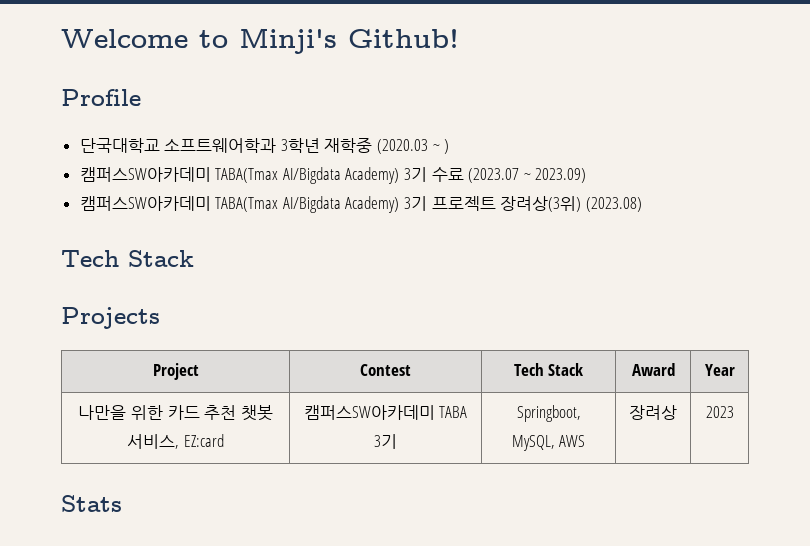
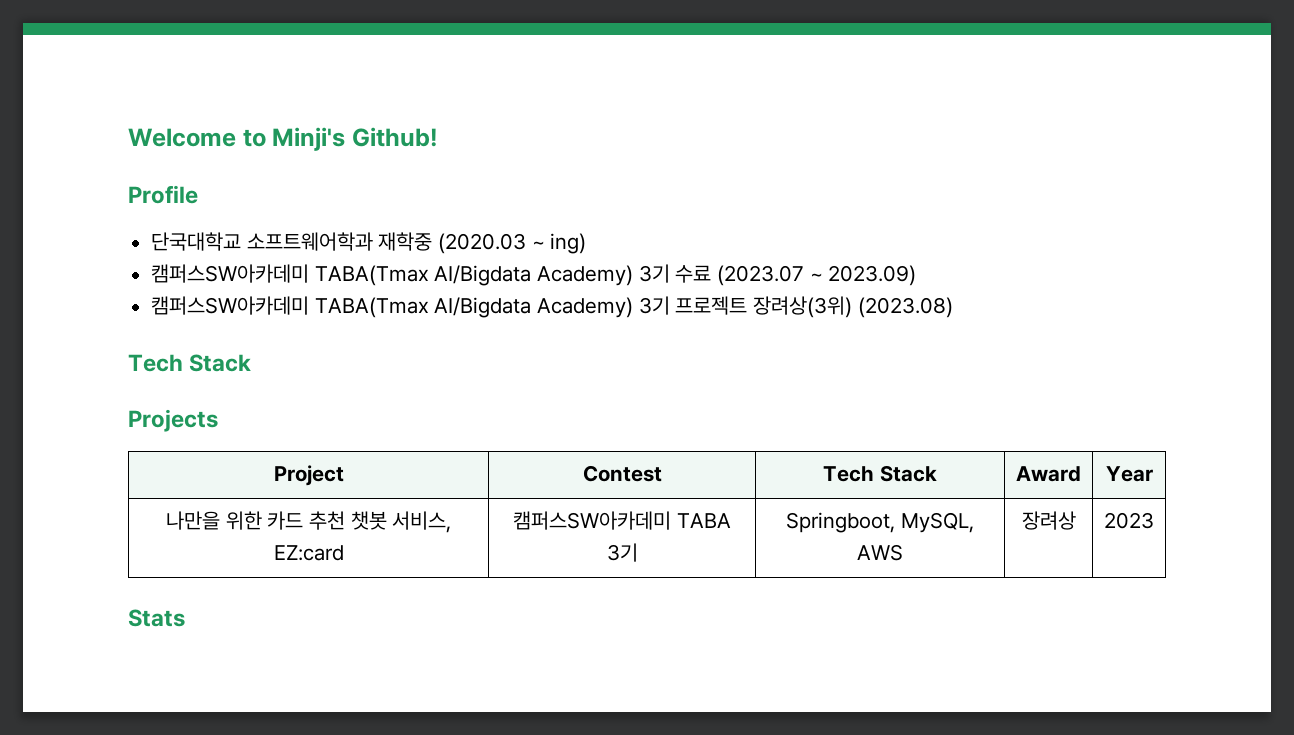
- 단국대학교 소프트웨어학과 3학년 재학중 (2020.03 ~ )
+ 단국대학교 소프트웨어학과 재학중 (2020.03 ~ ing)

